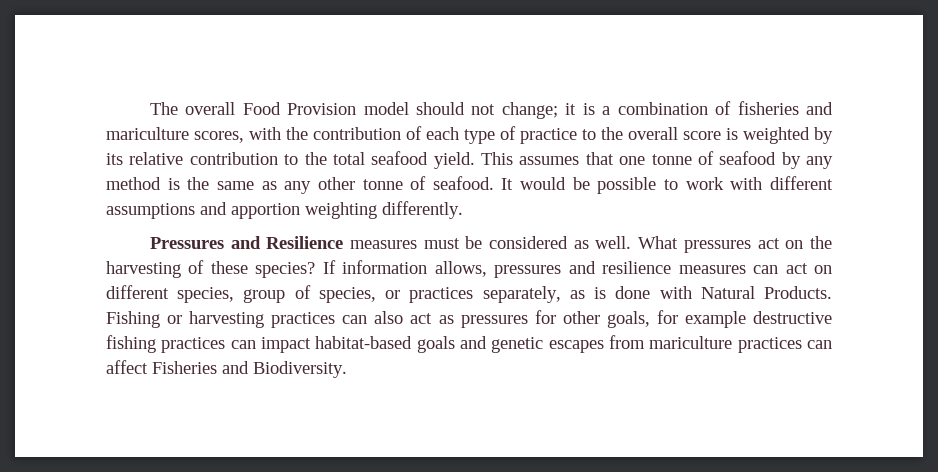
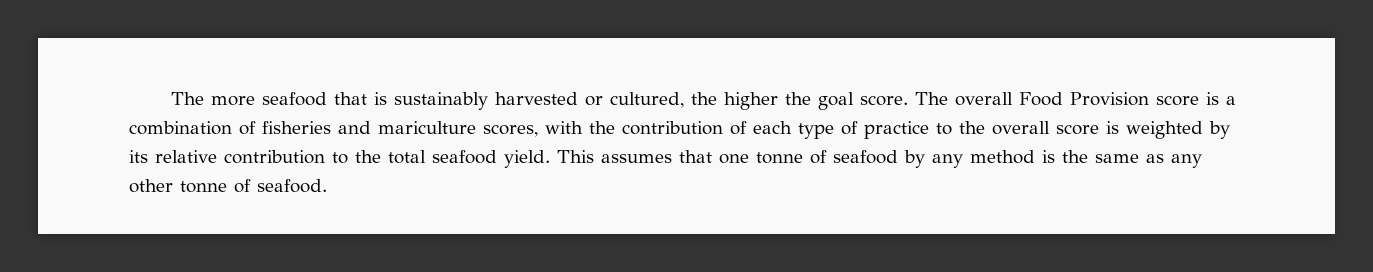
- The overall Food Provision model should not change; it is a combination of fisheries and mariculture scores, with the contribution of each type of practice to the overall score is weighted by its relative contribution to the total seafood yield.
+ The more seafood that is sustainably harvested or cultured, the higher the goal score. The overall Food Provision score is a combination of fisheries and mariculture scores, with the contribution of each type of practice to the overall score is weighted by its relative contribution to the total seafood yield.
- It would be possible to work with different assumptions and apportion weighting differently.
- Pressures and Resilience measures must be considered as well. What pressures act on the harvesting of these species? If information allows, pressures and resilience measures can act on different species, group of species, or practices separately, as is done with Natural Products. Fishing or harvesting practices can also act as pressures for other goals, for example destructive fishing practices can impact habitat-based goals and genetic escapes from mariculture practices can affect Fisheries and Biodiversity.

